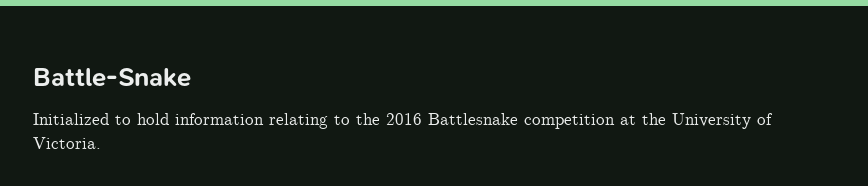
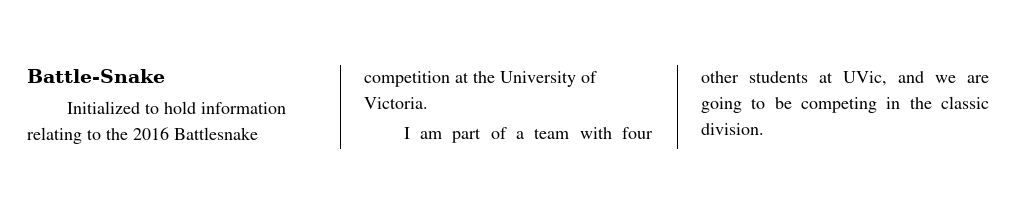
+ I am part of a team with four other students at UVic, and we are going to be competing in the classic division.

